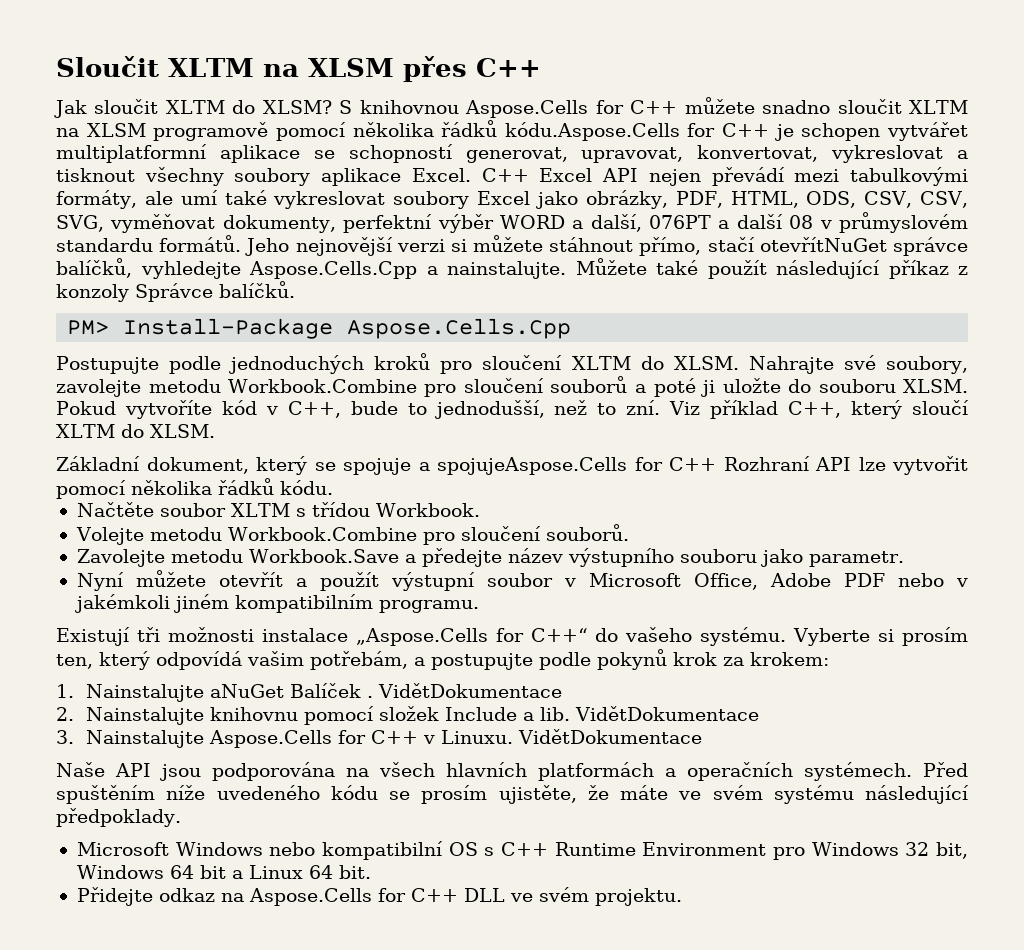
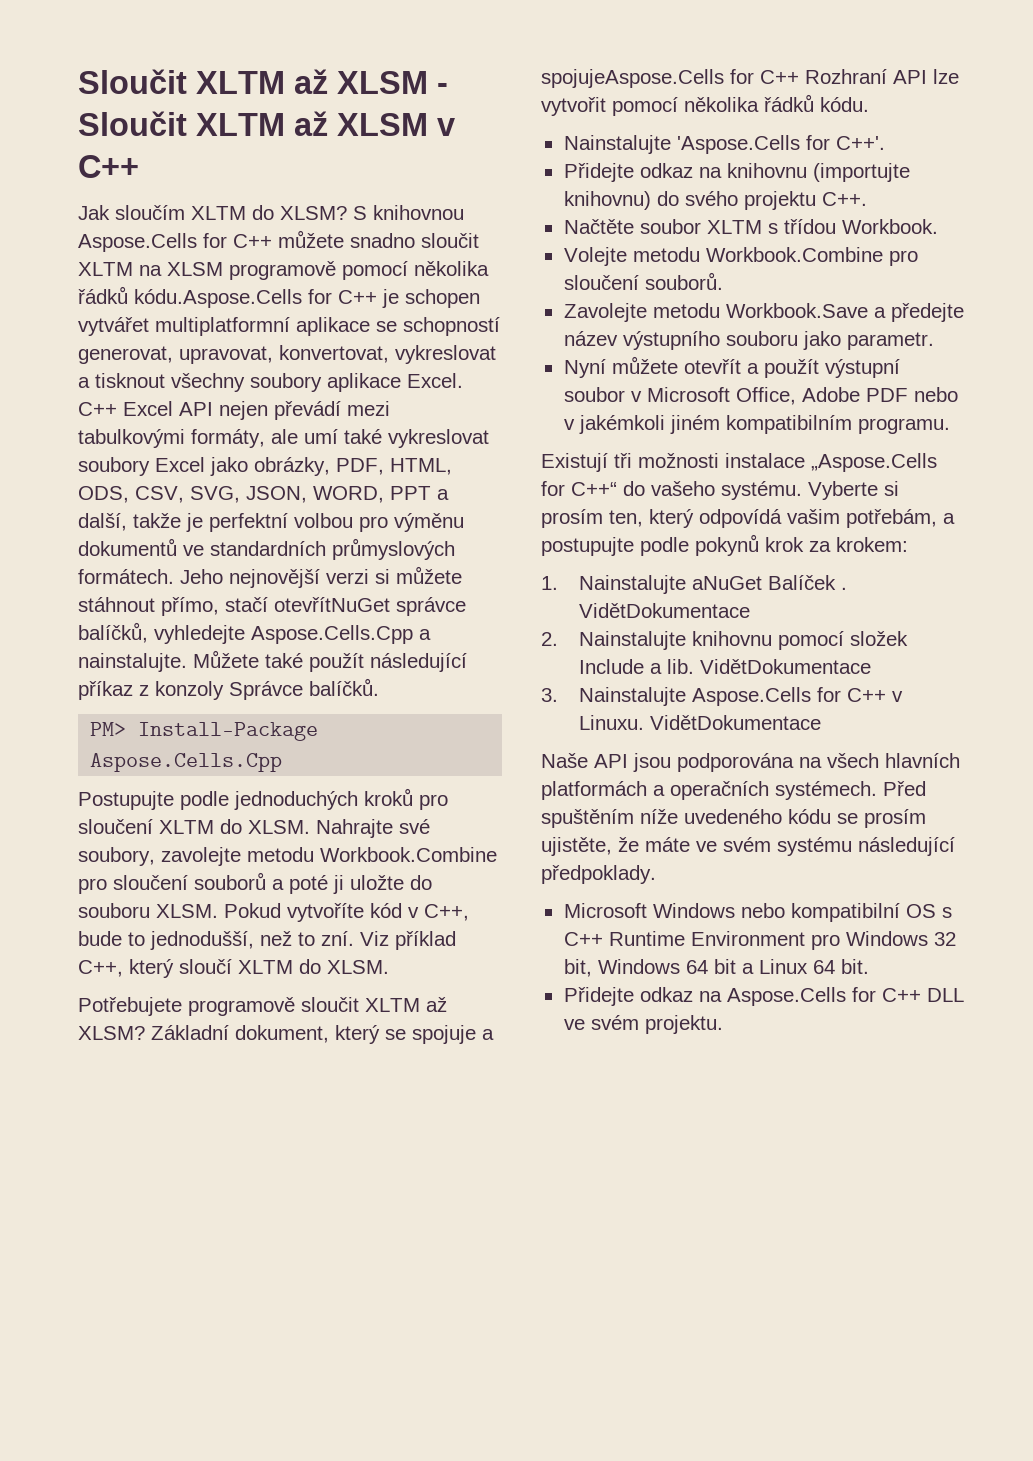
- Sloučit XLTM na XLSM přes C++
+ Sloučit XLTM až XLSM - Sloučit XLTM až XLSM v C++
- Jak sloučit XLTM do XLSM?
+ Jak sloučím XLTM do XLSM?
- C++ Excel API nejen převádí mezi tabulkovými formáty, ale umí také vykreslovat soubory Excel jako obrázky, PDF, HTML, ODS, CSV, CSV, SVG, vyměňovat dokumenty, perfektní výběr WORD a další, 076PT a další 08 v průmyslovém standardu formátů.
+ C++ Excel API nejen převádí mezi tabulkovými formáty, ale umí také vykreslovat soubory Excel jako obrázky, PDF, HTML, ODS, CSV, SVG, JSON, WORD, PPT a další, takže je perfektní volbou pro výměnu dokumentů ve standardních průmyslových formátech.
+ Potřebujete programově sloučit XLTM až XLSM?
+ Nainstalujte 'Aspose.Cells for C++'.
+ Přidejte odkaz na knihovnu (importujte knihovnu) do svého projektu C++.

